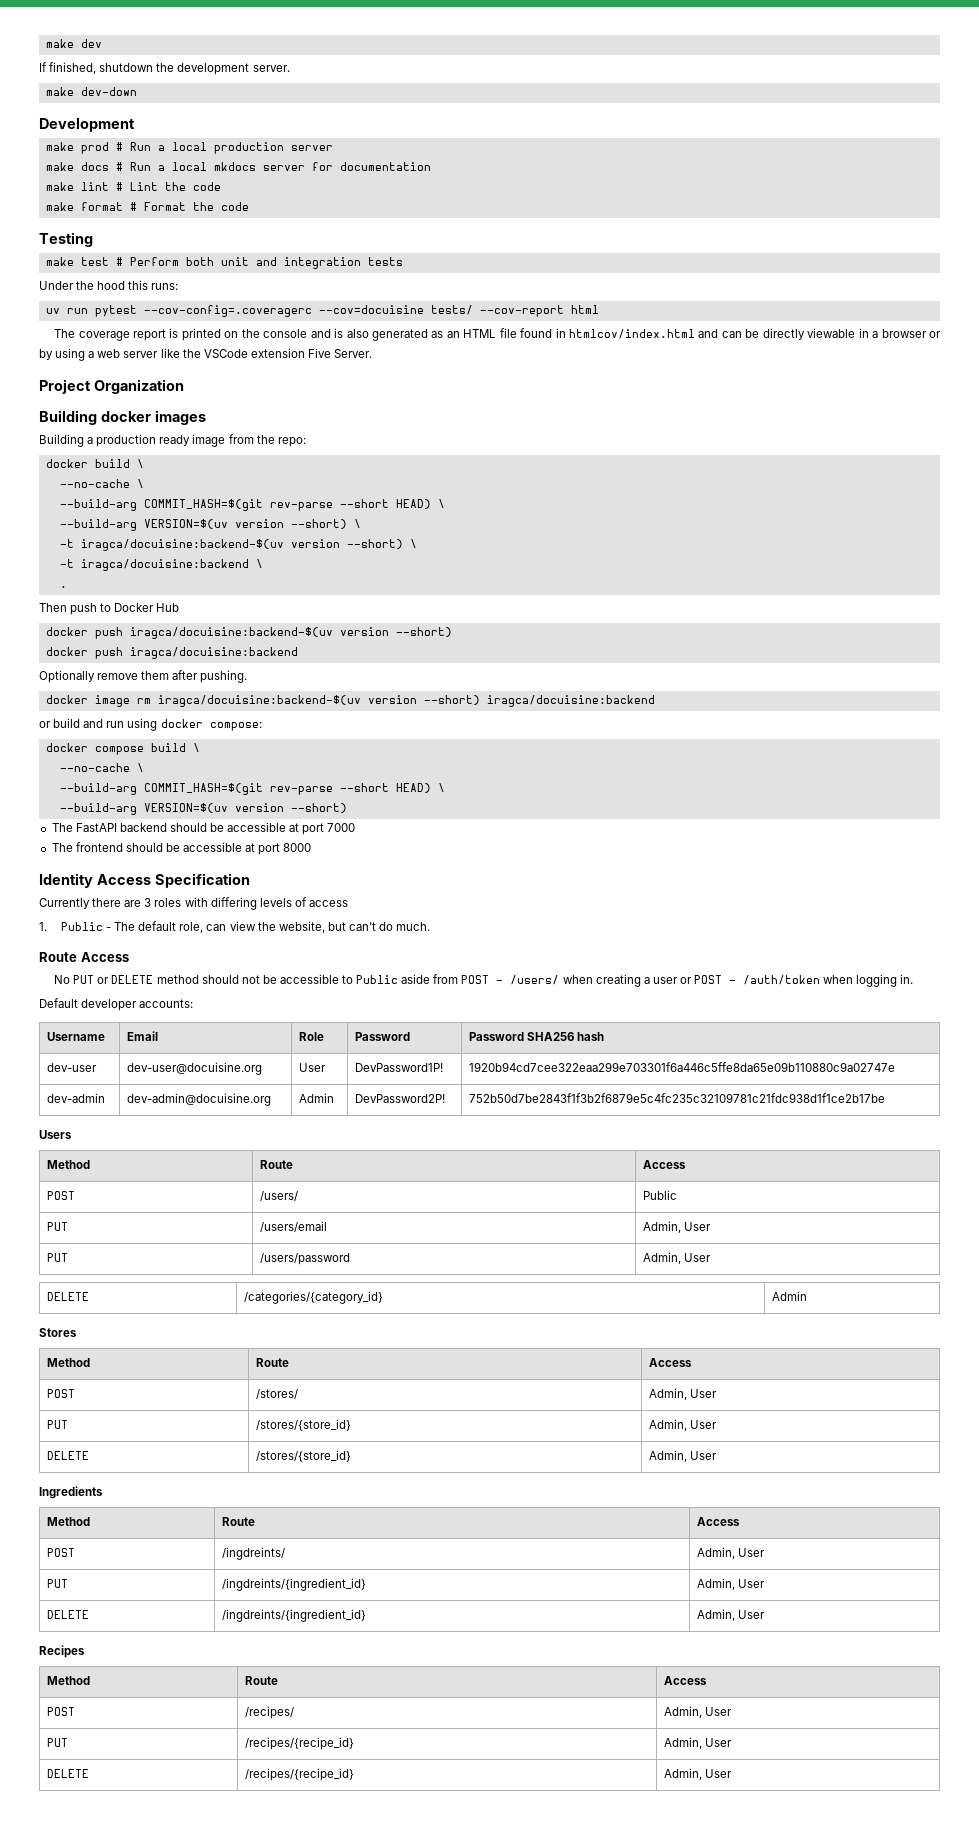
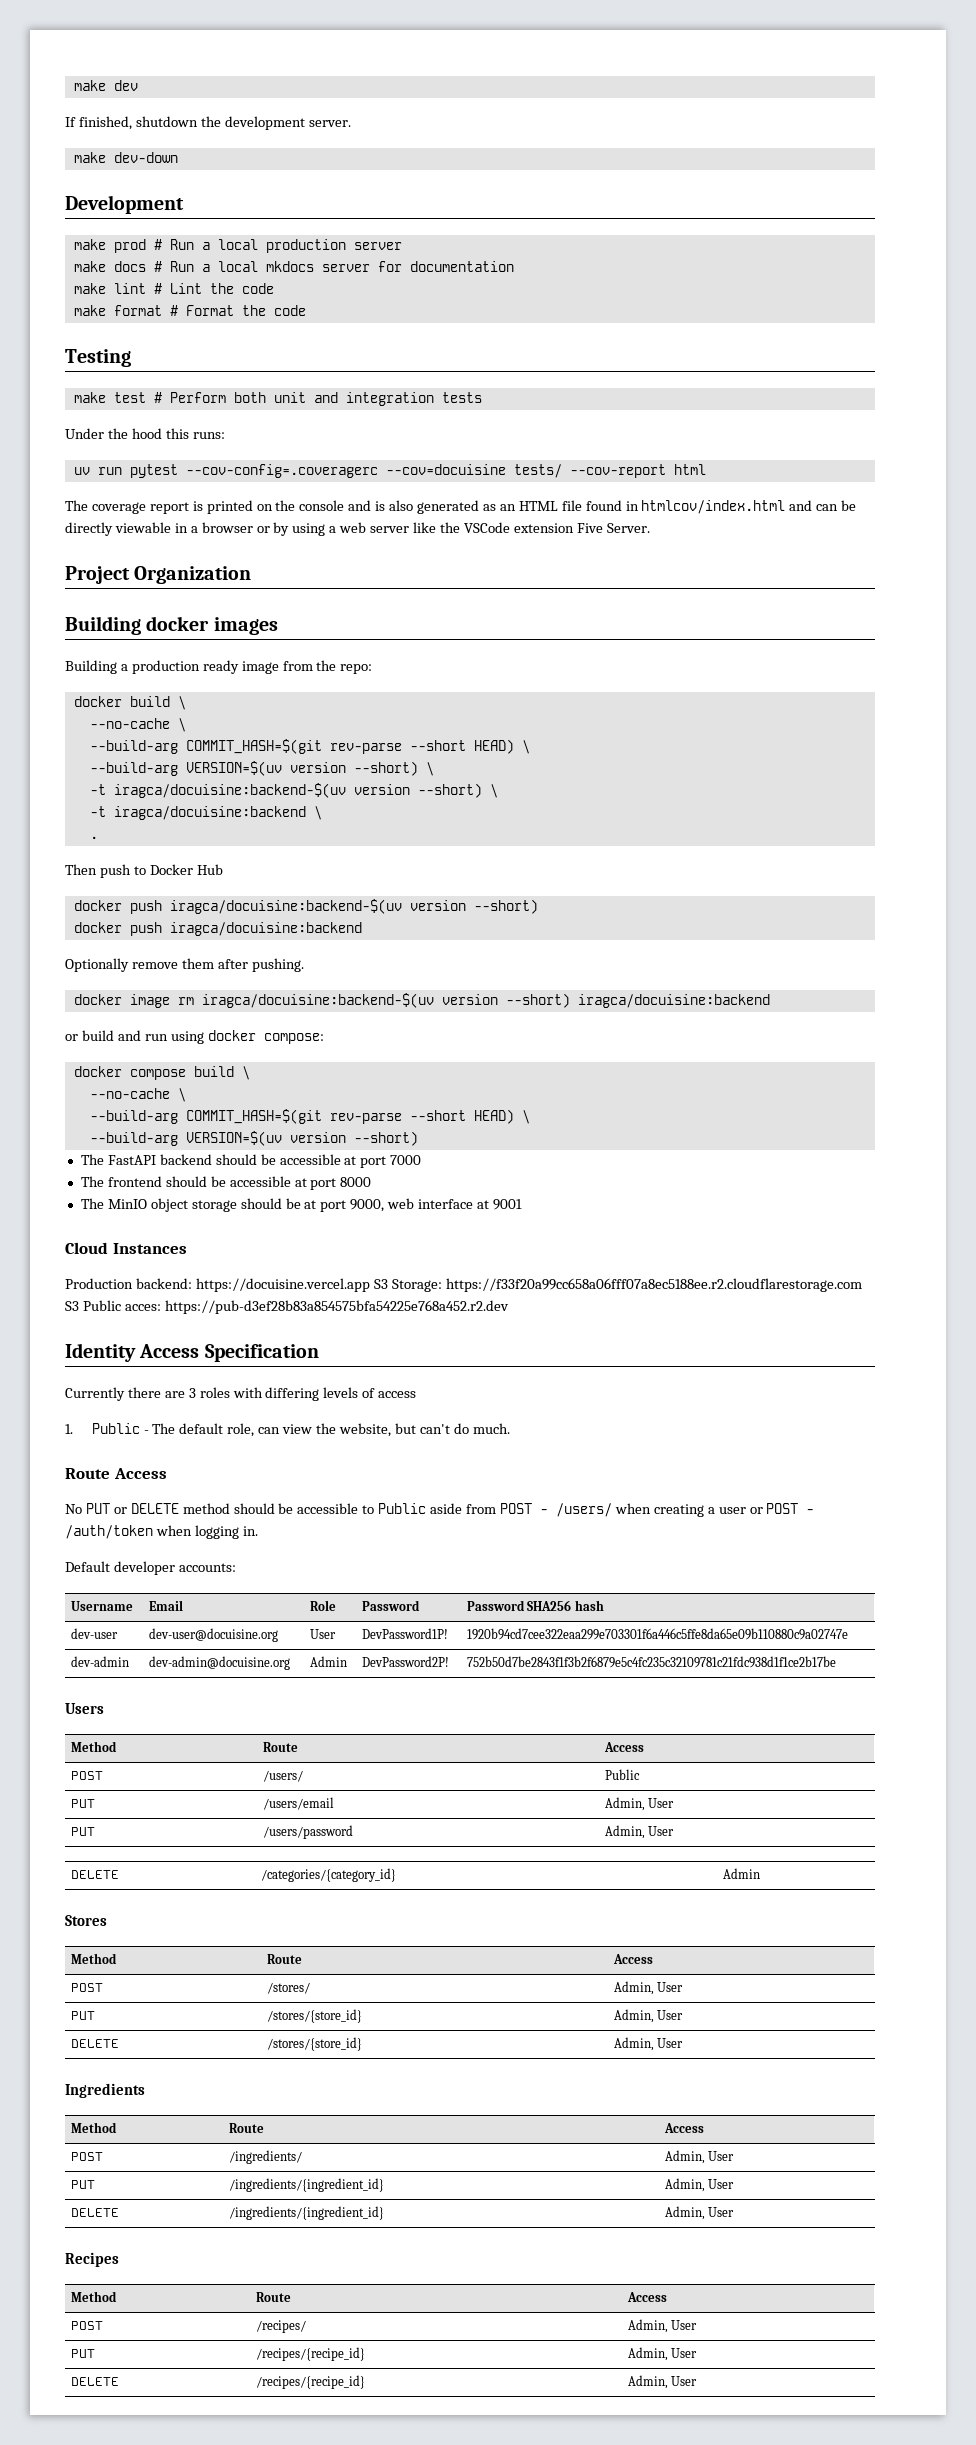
+ The MinIO object storage should be at port 9000, web interface at 9001
+ Cloud Instances
+ Production backend: https://docuisine.vercel.app S3 Storage: https://f33f20a99cc658a06fff07a8ec5188ee.r2.cloudflarestorage.com S3 Public acces: https://pub-d3ef28b83a854575bfa54225e768a452.r2.dev
- No PUT or DELETE method should not be accessible to Public aside from POST - /users/ when creating a user or POST - /auth/token when logging in.
+ No PUT or DELETE method should be accessible to Public aside from POST - /users/ when creating a user or POST - /auth/token when logging in.
- POST | /ingdreints/ | Admin, User
- PUT | /ingdreints/{ingredient_id} | Admin, User
- DELETE | /ingdreints/{ingredient_id} | Admin, User
+ POST | /ingredients/ | Admin, User
+ PUT | /ingredients/{ingredient_id} | Admin, User
+ DELETE | /ingredients/{ingredient_id} | Admin, User

